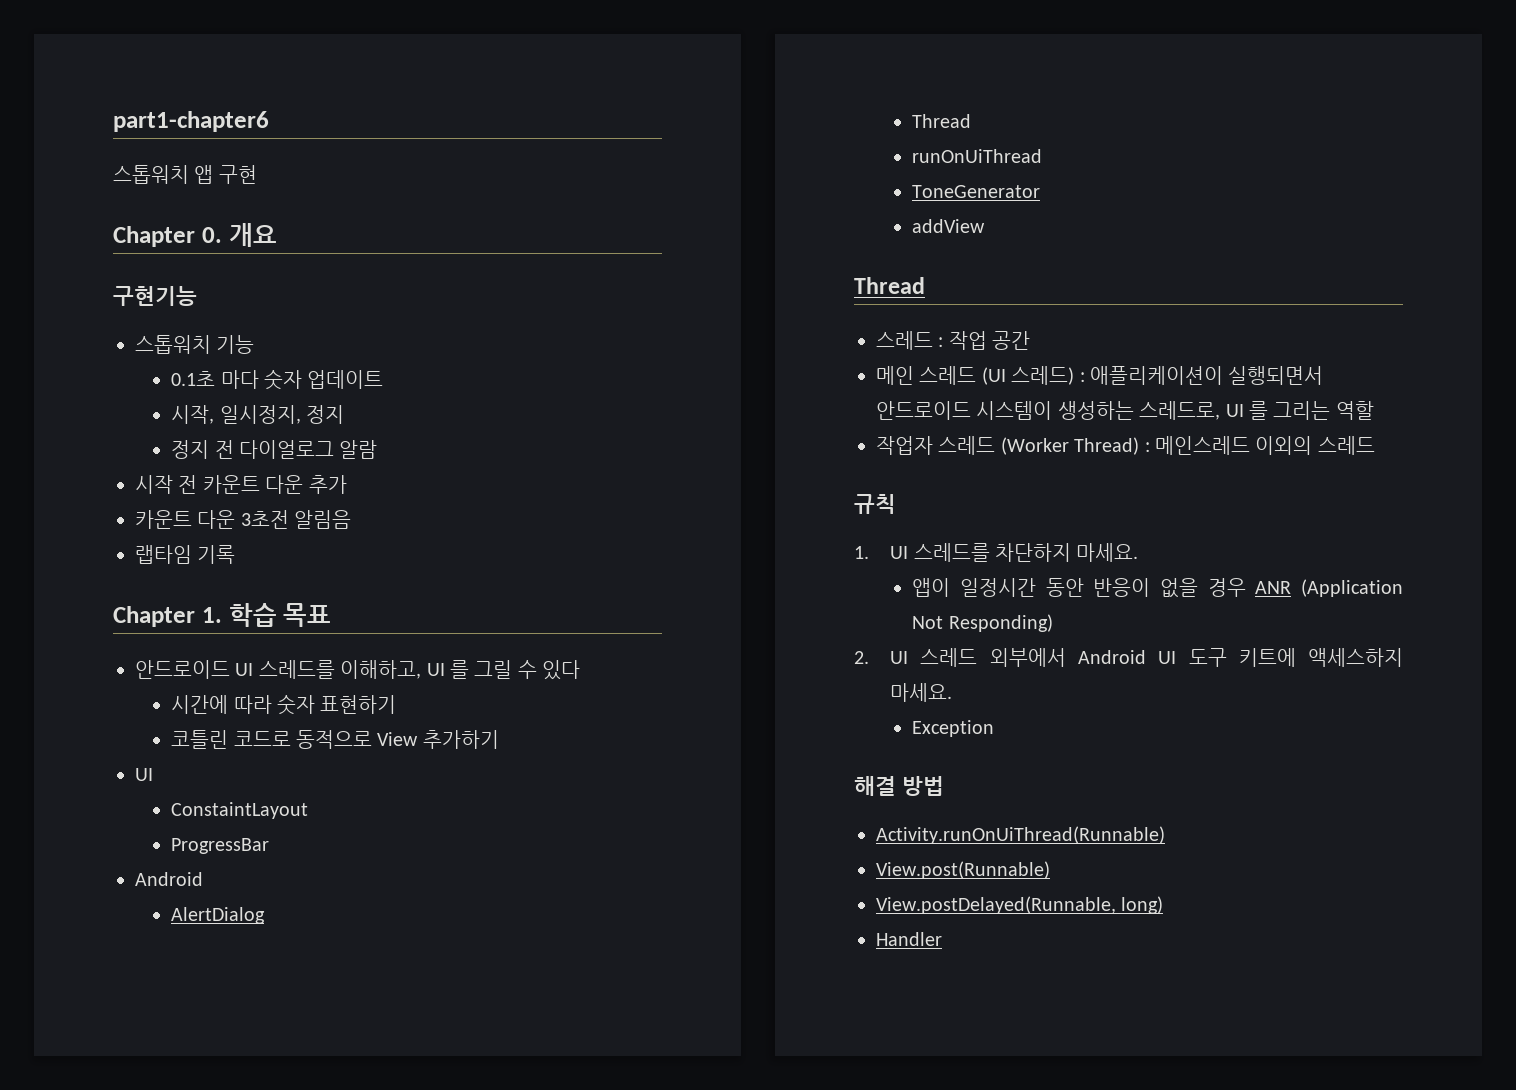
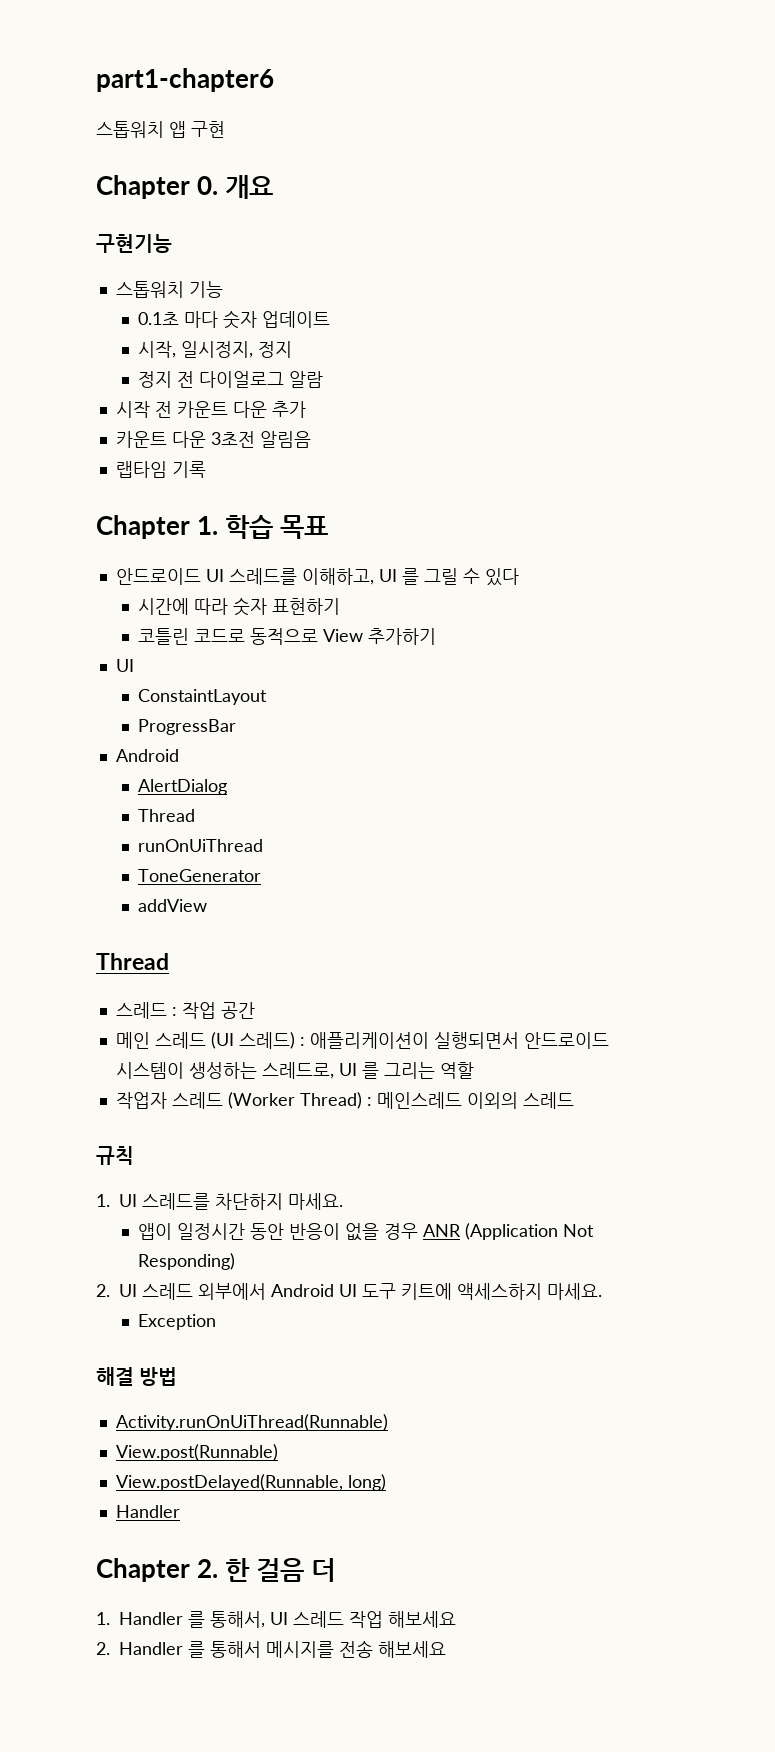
+ Chapter 2. 한 걸음 더
+ 1. Handler 를 통해서, UI 스레드 작업 해보세요
+ 2. Handler 를 통해서 메시지를 전송 해보세요

